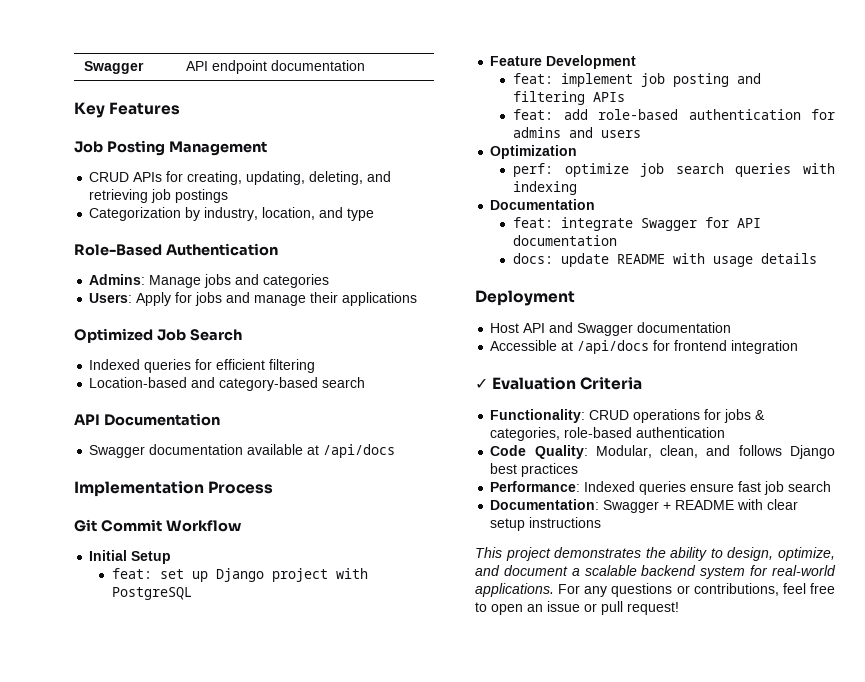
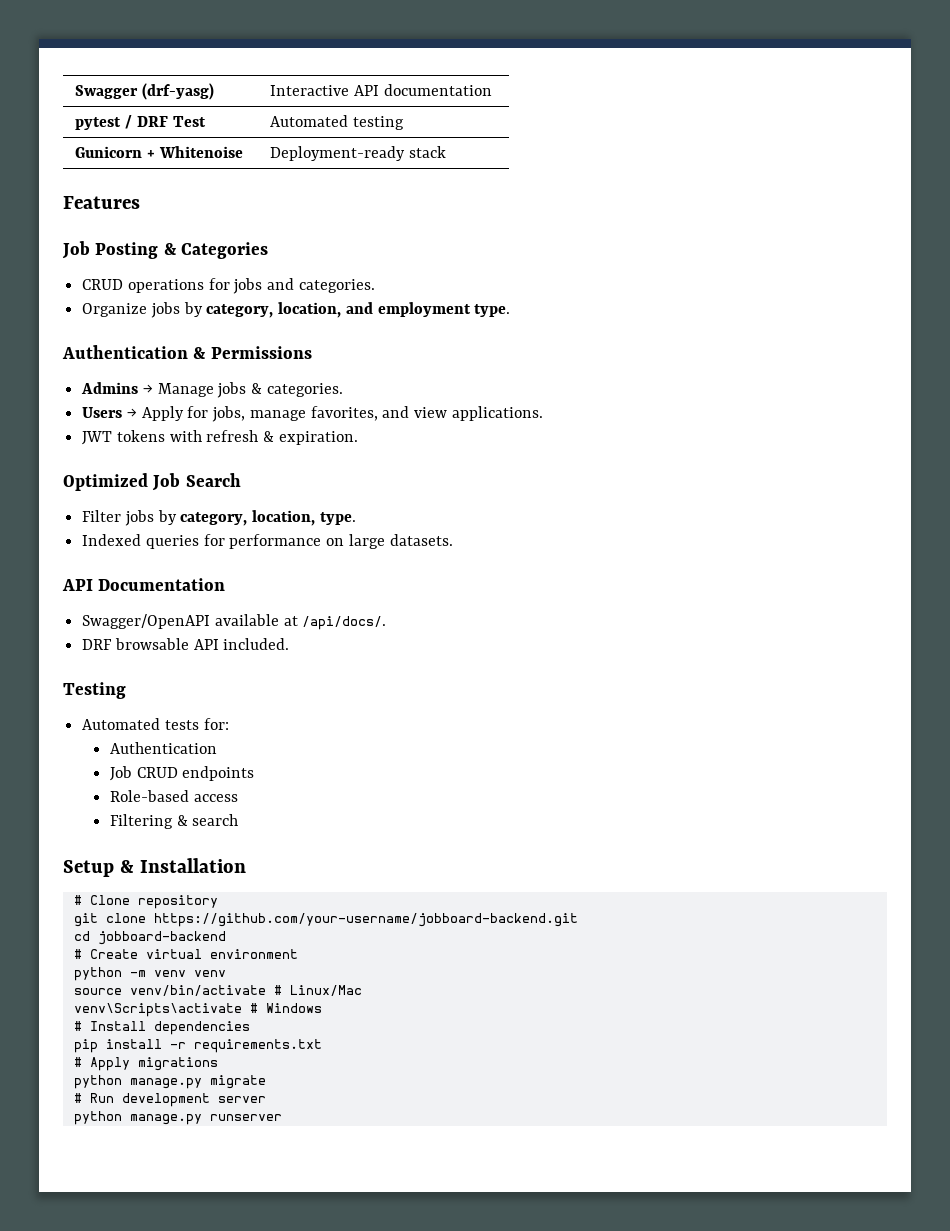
- Swagger | API endpoint documentation
- Key Features
+ Swagger (drf-yasg) | Interactive API documentation
+ pytest / DRF Test | Automated testing
+ Gunicorn + Whitenoise | Deployment-ready stack
+ Features
- Job Posting Management
- CRUD APIs for creating, updating, deleting, and retrieving job postings
- Categorization by industry, location, and type
- Role-Based Authentication
- Admins: Manage jobs and categories
- Users: Apply for jobs and manage their applications
+ Job Posting & Categories
+ CRUD operations for jobs and categories.
+ Organize jobs by category, location, and employment type.
+ Authentication & Permissions
+ Admins → Manage jobs & categories.
+ Users → Apply for jobs, manage favorites, and view applications.
+ JWT tokens with refresh & expiration.
  Optimized Job Search
- Indexed queries for efficient filtering
- Location-based and category-based search
+ Filter jobs by category, location, type.
+ Indexed queries for performance on large datasets.
  API Documentation
- Swagger documentation available at /api/docs
- Implementation Process
- Git Commit Workflow
- Initial Setup
- feat: set up Django project with PostgreSQL
- Feature Development
- feat: implement job posting and filtering APIs
- feat: add role-based authentication for admins and users
- Optimization
- perf: optimize job search queries with indexing
- Documentation
- feat: integrate Swagger for API documentation
- docs: update README with usage details
- Deployment
- Host API and Swagger documentation
- Accessible at /api/docs for frontend integration
- ✓ Evaluation Criteria
- Functionality: CRUD operations for jobs & categories, role-based authentication
- Code Quality: Modular, clean, and follows Django best practices
- Performance: Indexed queries ensure fast job search
- Documentation: Swagger + README with clear setup instructions
- This project demonstrates the ability to design, optimize, and document a scalable backend system for real-world applications. For any questions or contributions, feel free to open an issue or pull request!
+ Swagger/OpenAPI available at /api/docs/.
+ DRF browsable API included.
+ Testing
+ Automated tests for:
+ Authentication
+ Job CRUD endpoints
+ Role-based access
+ Filtering & search
+ Setup & Installation
+ # Clone repository
+ git clone https://github.com/your-username/jobboard-backend.git
+ cd jobboard-backend
+ # Create virtual environment
+ python -m venv venv
+ source venv/bin/activate # Linux/Mac
+ venv\Scripts\activate # Windows
+ # Install dependencies
+ pip install -r requirements.txt
+ # Apply migrations
+ python manage.py migrate
+ # Run development server
+ python manage.py runserver

